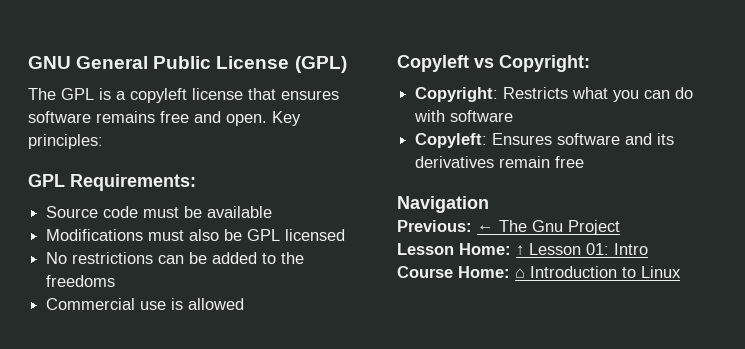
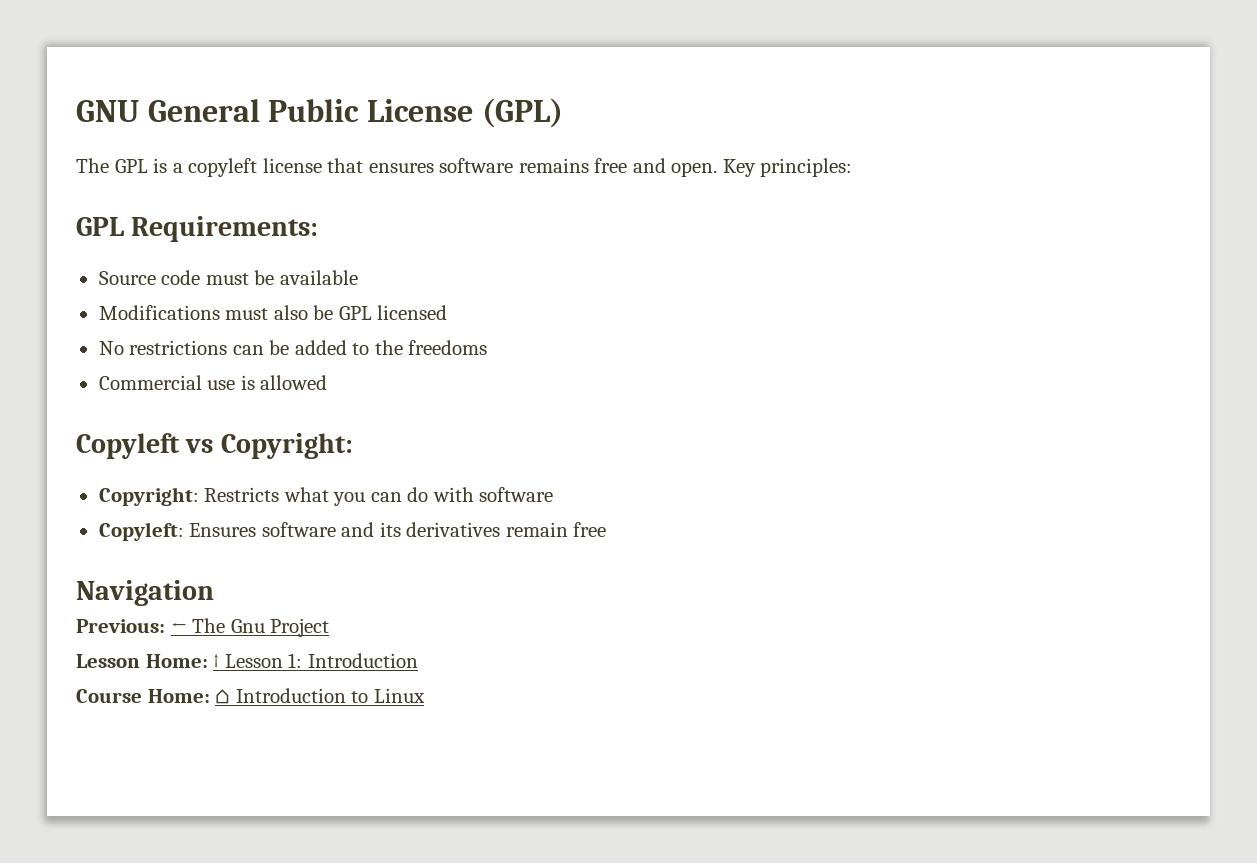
- Lesson Home: ↑ Lesson 01: Intro
+ Lesson Home: ↑ Lesson 1: Introduction

